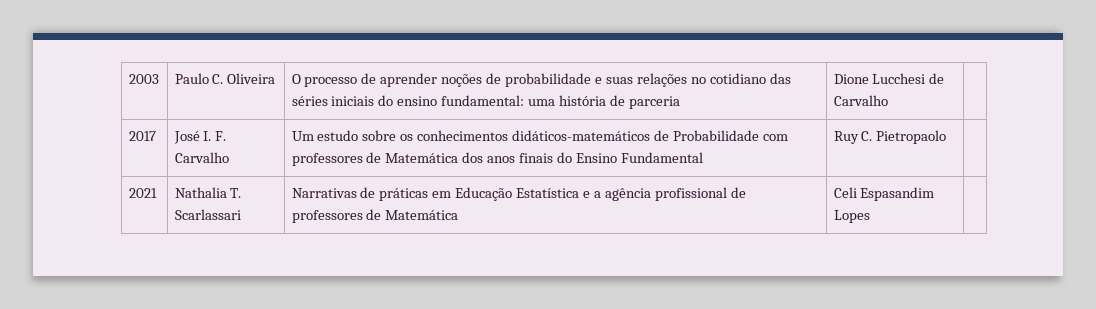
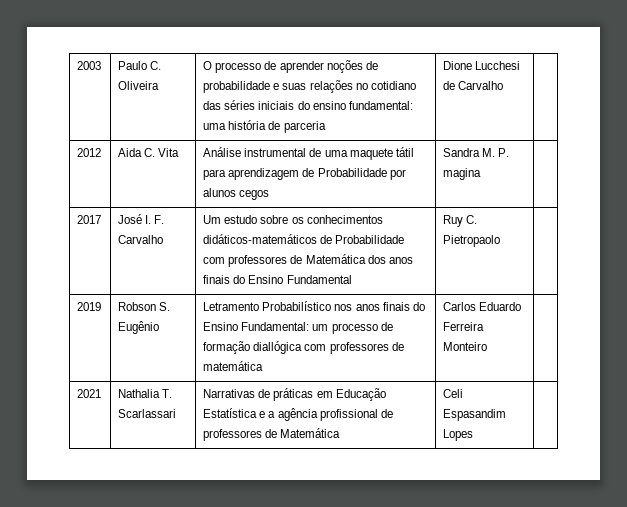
+ 2012 | Aida C. Vita | Análise instrumental de uma maquete tátil para aprendizagem de Probabilidade por alunos cegos | Sandra M. P. magina |
+ 2019 | Robson S. Eugênio | Letramento Probabilístico nos anos finais do Ensino Fundamental: um processo de formação diallógica com professores de matemática | Carlos Eduardo Ferreira Monteiro |

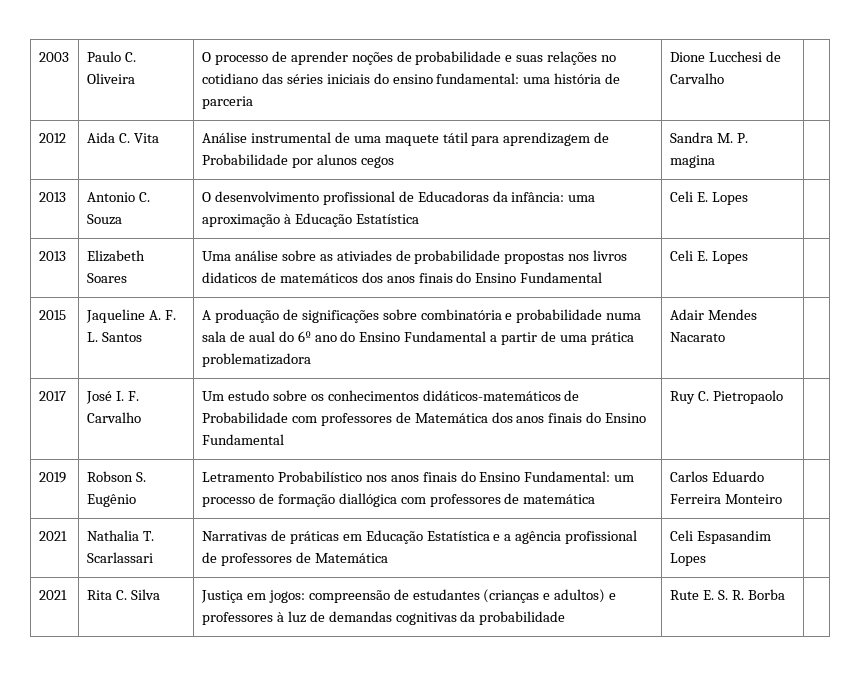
+ 2013 | Antonio C. Souza | O desenvolvimento profissional de Educadoras da infância: uma aproximação à Educação Estatística | Celi E. Lopes |
+ 2013 | Elizabeth Soares | Uma análise sobre as ativiades de probabilidade propostas nos livros didaticos de matemáticos dos anos finais do Ensino Fundamental | Celi E. Lopes |
+ 2015 | Jaqueline A. F. L. Santos | A produação de significações sobre combinatória e probabilidade numa sala de aual do 6º ano do Ensino Fundamental a partir de uma prática problematizadora | Adair Mendes Nacarato |
+ 2021 | Rita C. Silva | Justiça em jogos: compreensão de estudantes (crianças e adultos) e professores à luz de demandas cognitivas da probabilidade | Rute E. S. R. Borba |

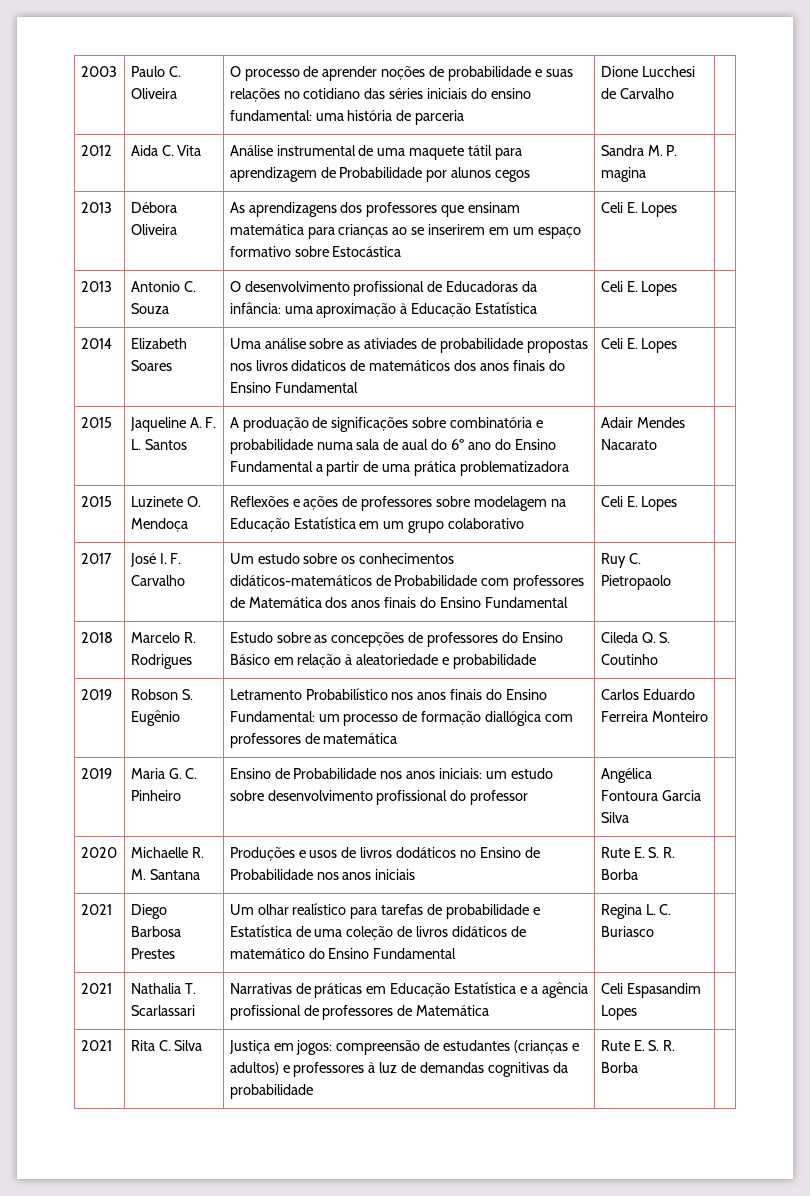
+ 2013 | Débora Oliveira | As aprendizagens dos professores que ensinam matemática para crianças ao se inserirem em um espaço formativo sobre Estocástica | Celi E. Lopes |
- 2013 | Elizabeth Soares | Uma análise sobre as ativiades de probabilidade propostas nos livros didaticos de matemáticos dos anos finais do Ensino Fundamental | Celi E. Lopes |
+ 2014 | Elizabeth Soares | Uma análise sobre as ativiades de probabilidade propostas nos livros didaticos de matemáticos dos anos finais do Ensino Fundamental | Celi E. Lopes |
+ 2015 | Luzinete O. Mendoça | Reflexões e ações de professores sobre modelagem na Educação Estatística em um grupo colaborativo | Celi E. Lopes |
+ 2018 | Marcelo R. Rodrigues | Estudo sobre as concepções de professores do Ensino Básico em relação à aleatoriedade e probabilidade | Cileda Q. S. Coutinho |
+ 2019 | Maria G. C. Pinheiro | Ensino de Probabilidade nos anos iniciais: um estudo sobre desenvolvimento profissional do professor | Angélica Fontoura Garcia Silva |
+ 2020 | Michaelle R. M. Santana | Produções e usos de livros dodáticos no Ensino de Probabilidade nos anos iniciais | Rute E. S. R. Borba |
+ 2021 | Diego Barbosa Prestes | Um olhar realístico para tarefas de probabilidade e Estatística de uma coleção de livros didáticos de matemático do Ensino Fundamental | Regina L. C. Buriasco |

